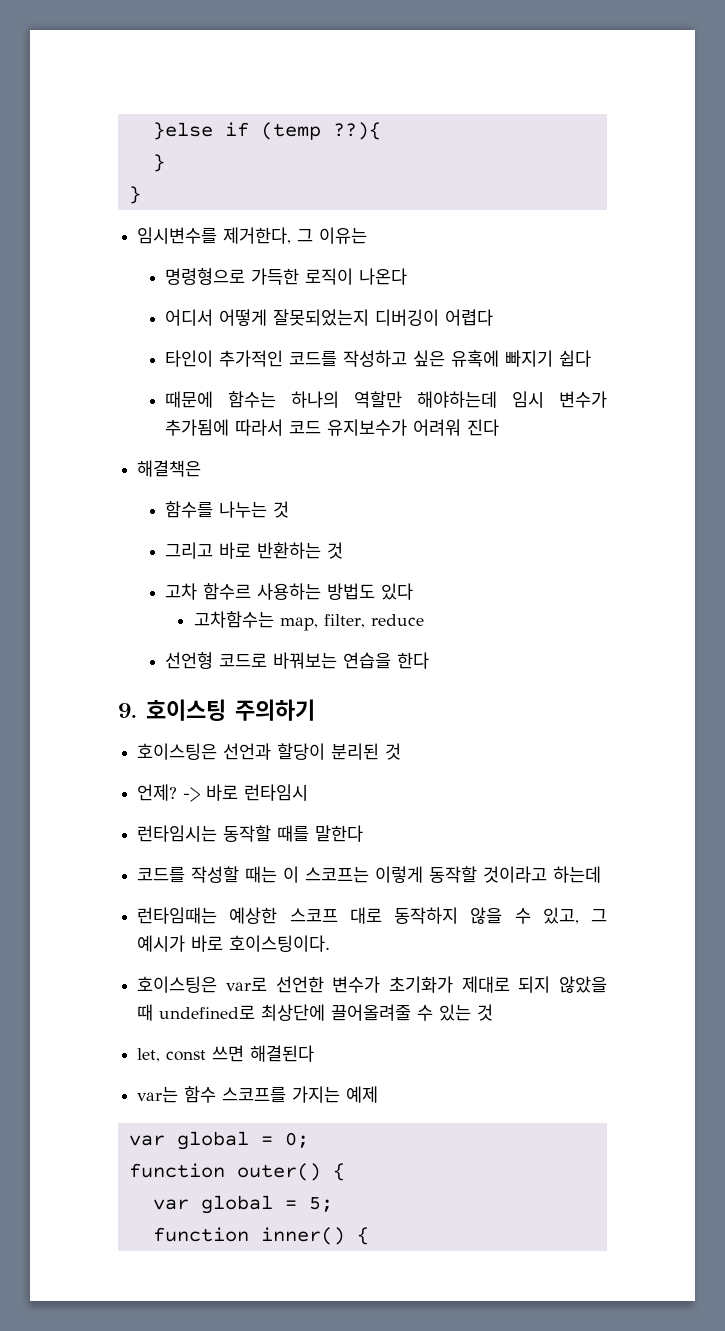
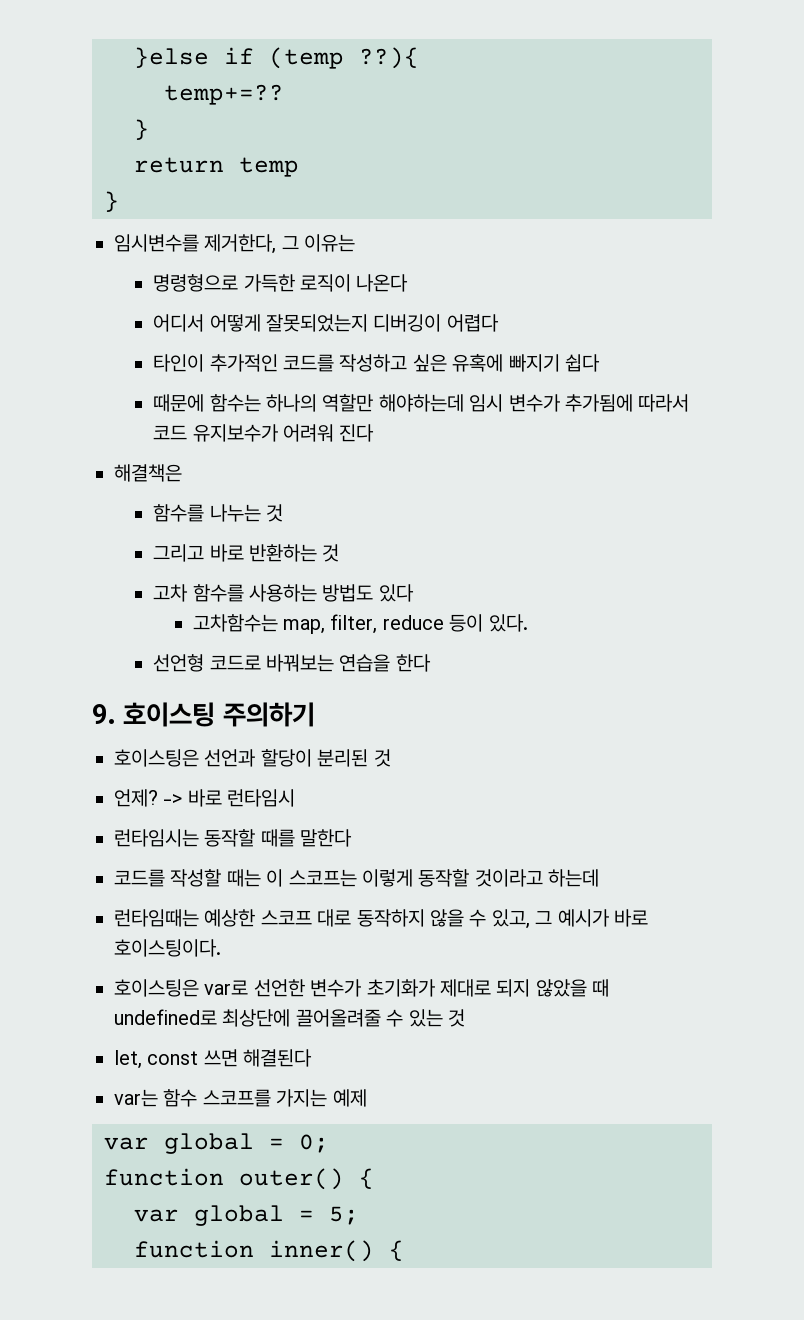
  }else if (temp ??){
+ temp+=??
  }
+ return temp
- 고차 함수르 사용하는 방법도 있다
+ 고차 함수를 사용하는 방법도 있다
- 고차함수는 map, filter, reduce
+ 고차함수는 map, filter, reduce 등이 있다.

